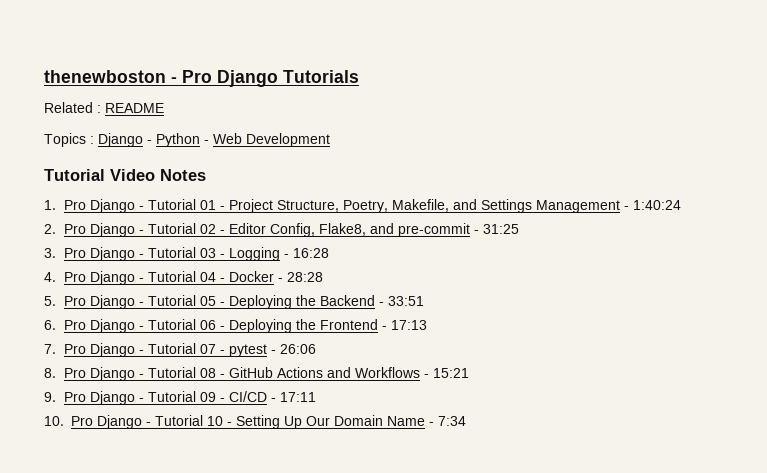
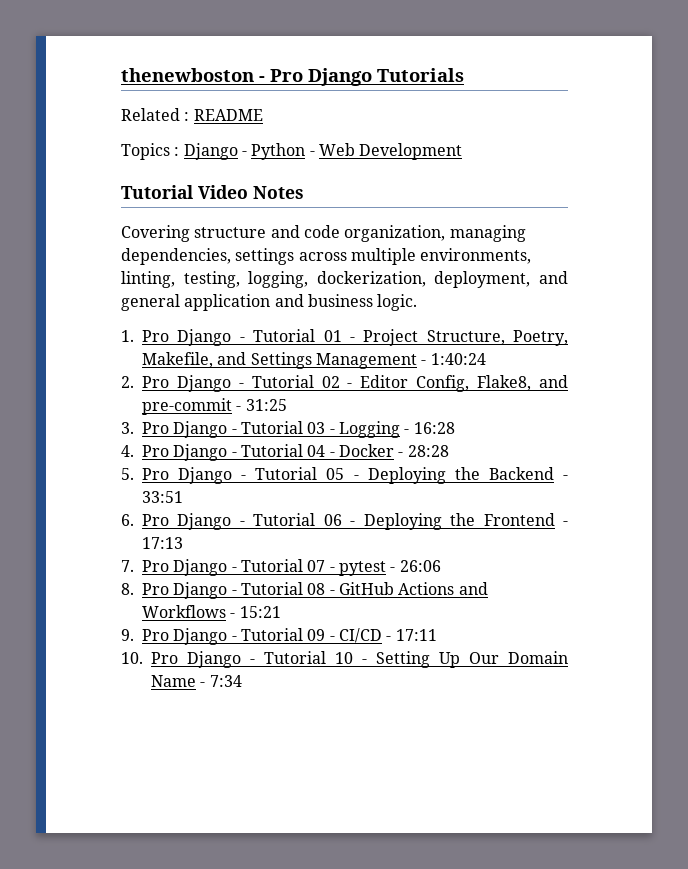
+ Covering structure and code organization, managing dependencies, settings across multiple environments, linting, testing, logging, dockerization, deployment, and general application and business logic.

